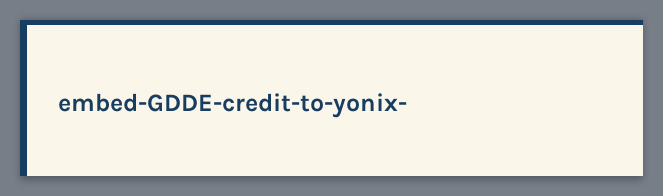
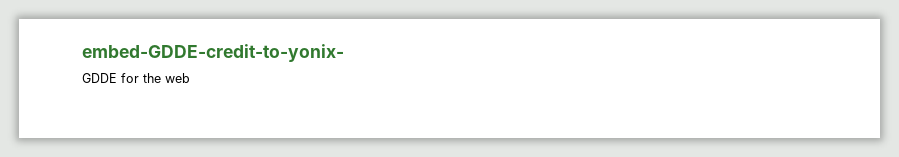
+ GDDE for the web

